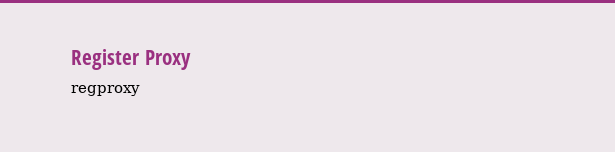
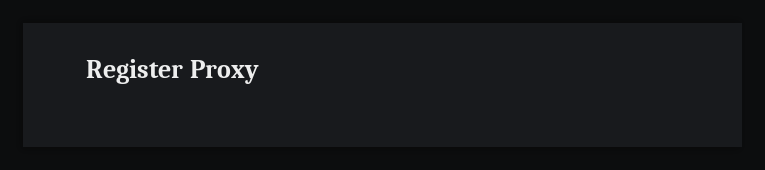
- regproxy

